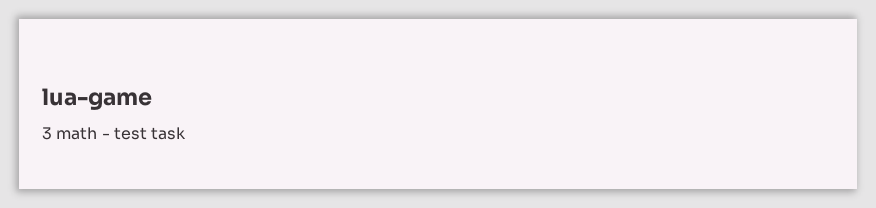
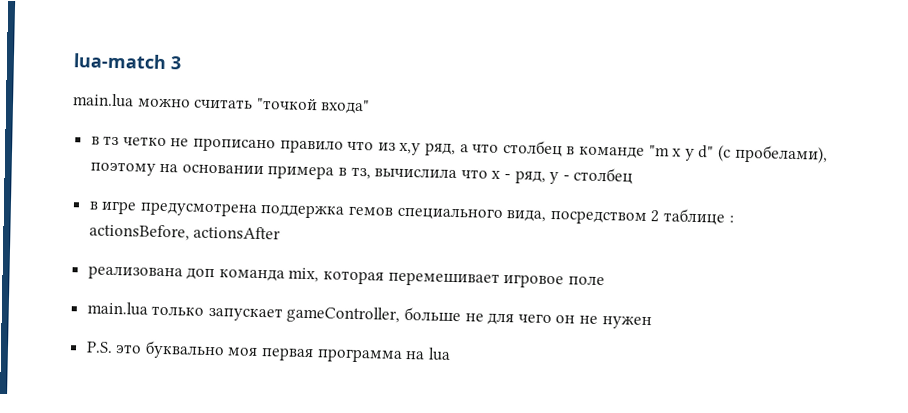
- lua-game
- 3 math - test task
+ lua-match 3
+ main.lua можно считать "точкой входа"
+ в тз четко не прописано правило что из x,y ряд, а что столбец в команде "m x y d" (с пробелами), поэтому на основании примера в тз, вычислила что x - ряд, y - столбец
+ в игре предусмотрена поддержка гемов специального вида, посредством 2 таблице : actionsBefore, actionsAfter
+ реализована доп команда mix, которая перемешивает игровое поле
+ main.lua только запускает gameController, больше не для чего он не нужен
+ P.S. это буквально моя первая программа на lua

